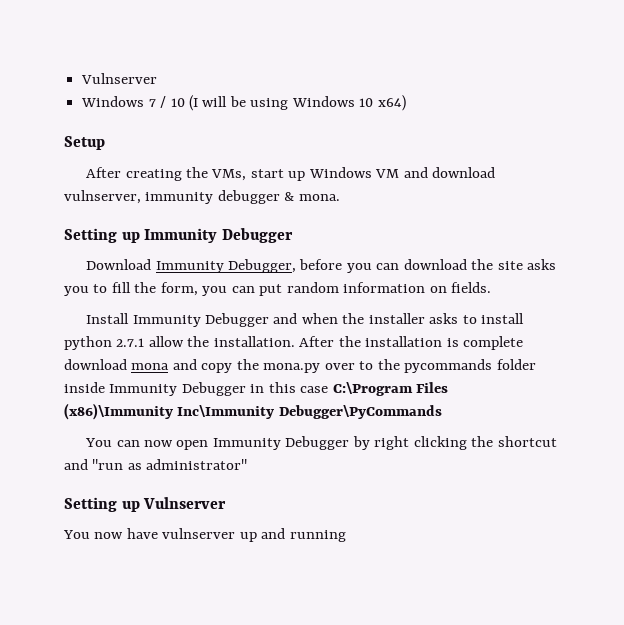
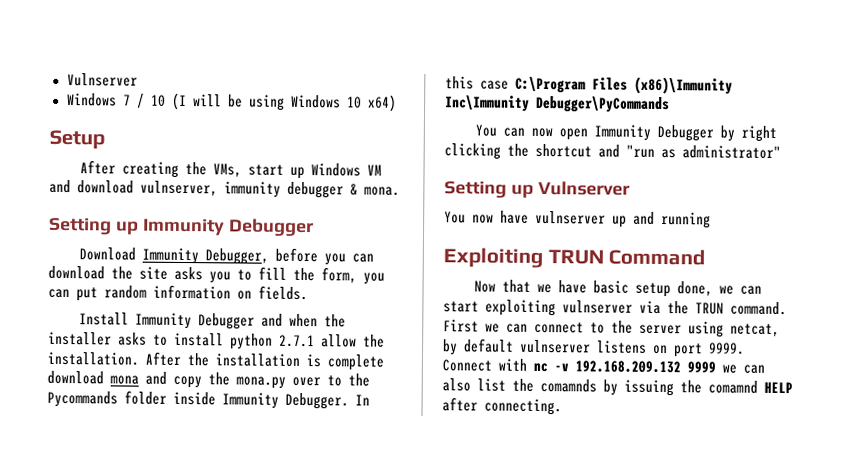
- After the installation is complete download mona and copy the mona.py over to the pycommands folder inside Immunity Debugger in this case C:\Program Files (x86)\Immunity Inc\Immunity Debugger\PyCommands
+ After the installation is complete download mona and copy the mona.py over to the Pycommands folder inside Immunity Debugger. In this case C:\Program Files (x86)\Immunity Inc\Immunity Debugger\PyCommands
+ Exploiting TRUN Command
+ Now that we have basic setup done, we can start exploiting vulnserver via the TRUN command. First we can connect to the server using netcat, by default vulnserver listens on port 9999. Connect with nc -v 192.168.209.132 9999 we can also list the comamnds by issuing the comamnd HELP after connecting.

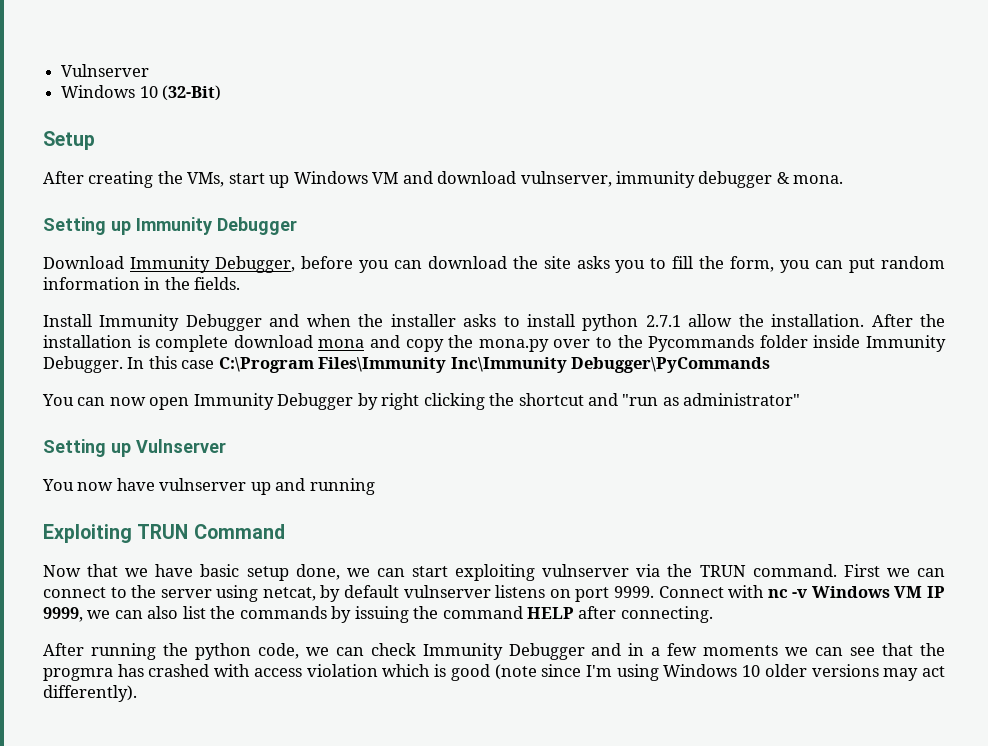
- Windows 7 / 10 (I will be using Windows 10 x64)
+ Windows 10 (32-Bit)
- Download Immunity Debugger, before you can download the site asks you to fill the form, you can put random information on fields.
+ Download Immunity Debugger, before you can download the site asks you to fill the form, you can put random information in the fields.
- In this case C:\Program Files (x86)\Immunity Inc\Immunity Debugger\PyCommands
+ In this case C:\Program Files\Immunity Inc\Immunity Debugger\PyCommands
- Connect with nc -v 192.168.209.132 9999 we can also list the comamnds by issuing the comamnd HELP after connecting.
+ Connect with nc -v Windows VM IP 9999, we can also list the commands by issuing the command HELP after connecting.
+ After running the python code, we can check Immunity Debugger and in a few moments we can see that the progmra has crashed with access violation which is good (note since I'm using Windows 10 older versions may act differently).

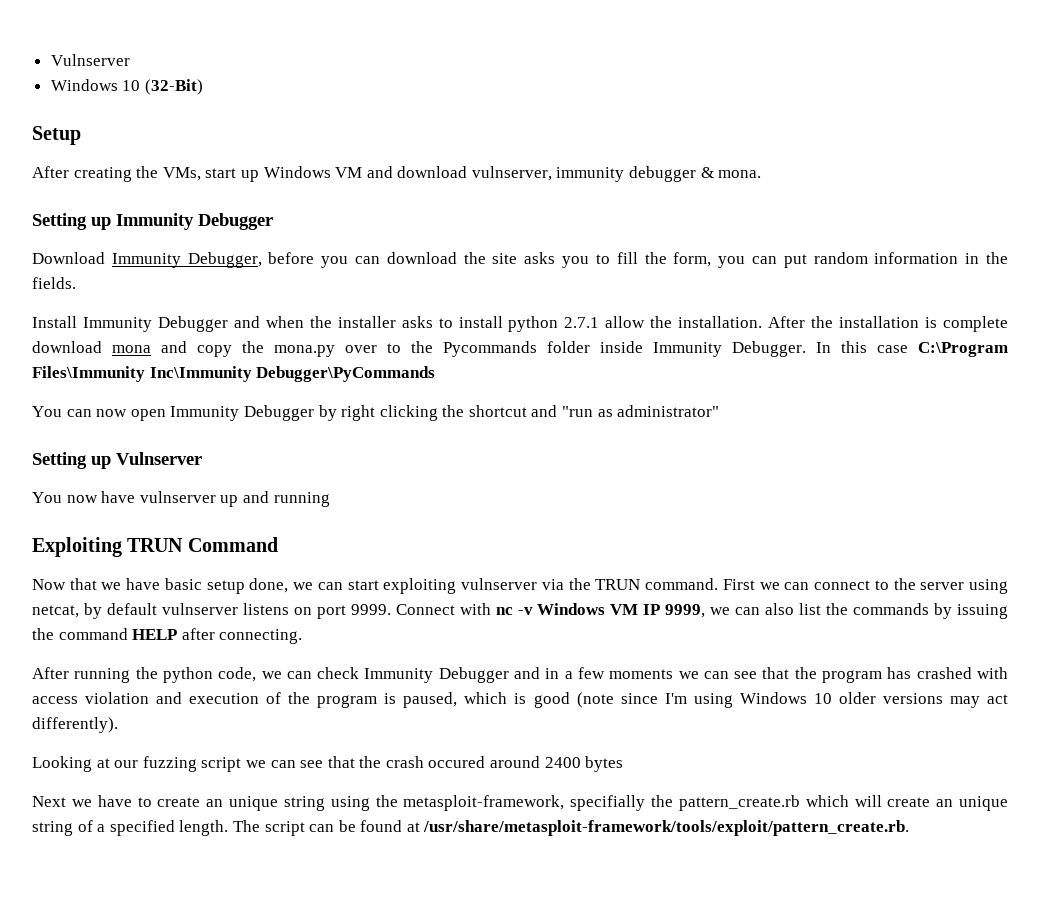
- After running the python code, we can check Immunity Debugger and in a few moments we can see that the progmra has crashed with access violation which is good (note since I'm using Windows 10 older versions may act differently).
+ After running the python code, we can check Immunity Debugger and in a few moments we can see that the program has crashed with access violation and execution of the program is paused, which is good (note since I'm using Windows 10 older versions may act differently).
+ Looking at our fuzzing script we can see that the crash occured around 2400 bytes
+ Next we have to create an unique string using the metasploit-framework, specifially the pattern_create.rb which will create an unique string of a specified length. The script can be found at /usr/share/metasploit-framework/tools/exploit/pattern_create.rb.

